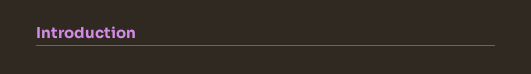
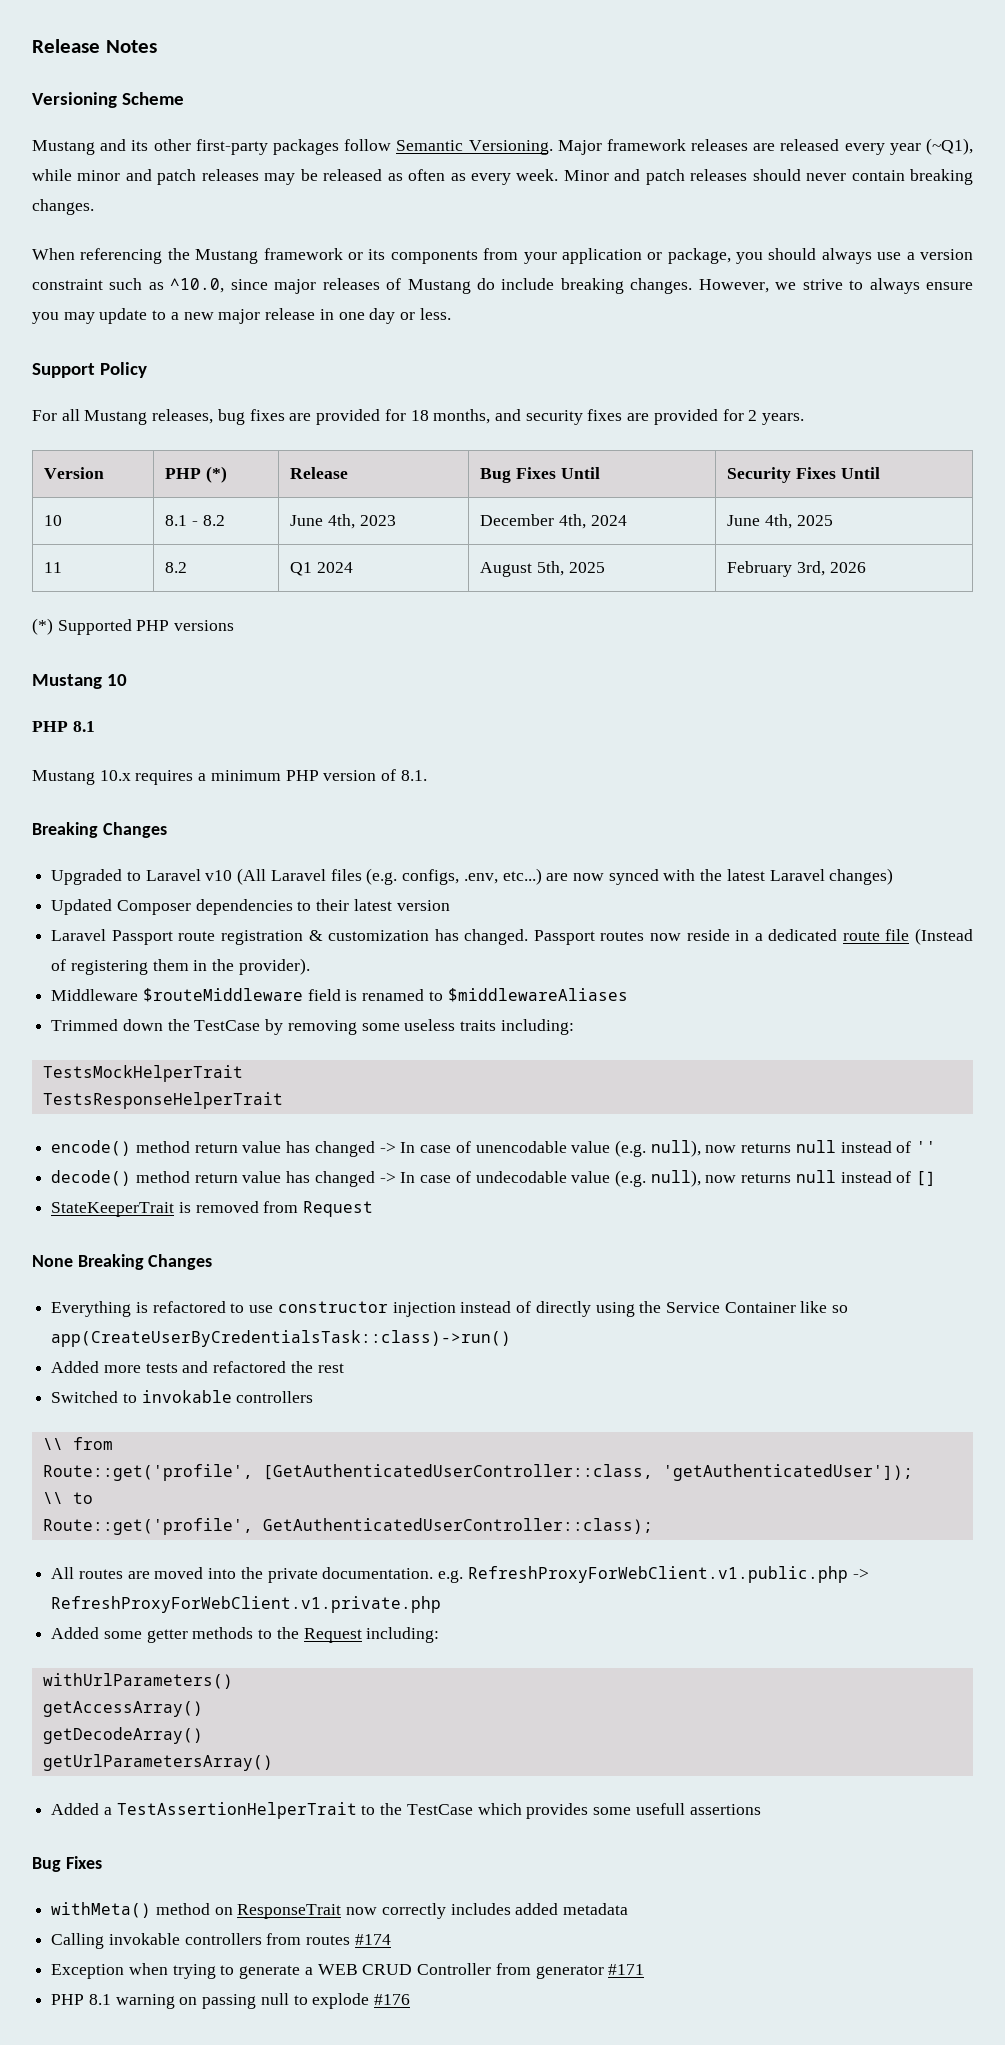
- Introduction
+ Release Notes
+ Versioning Scheme
+ Mustang and its other first-party packages follow Semantic Versioning. Major framework releases are released every year (~Q1), while minor and patch releases may be released as often as every week. Minor and patch releases should never contain breaking changes.
+ When referencing the Mustang framework or its components from your application or package, you should always use a version constraint such as ^10.0, since major releases of Mustang do include breaking changes. However, we strive to always ensure you may update to a new major release in one day or less.
+ Support Policy
+ For all Mustang releases, bug fixes are provided for 18 months, and security fixes are provided for 2 years.
+ Version | PHP (*) | Release | Bug Fixes Until | Security Fixes Until
+ 10 | 8.1 - 8.2 | June 4th, 2023 | December 4th, 2024 | June 4th, 2025
+ 11 | 8.2 | Q1 2024 | August 5th, 2025 | February 3rd, 2026
+ (*) Supported PHP versions
+ Mustang 10
+ PHP 8.1
+ Mustang 10.x requires a minimum PHP version of 8.1.
+ Breaking Changes
+ Upgraded to Laravel v10 (All Laravel files (e.g. configs, .env, etc...) are now synced with the latest Laravel changes)
+ Updated Composer dependencies to their latest version
+ Laravel Passport route registration & customization has changed. Passport routes now reside in a dedicated route file (Instead of registering them in the provider).
+ Middleware $routeMiddleware field is renamed to $middlewareAliases
+ Trimmed down the TestCase by removing some useless traits including:
+ TestsMockHelperTrait
+ TestsResponseHelperTrait
+ encode() method return value has changed -> In case of unencodable value (e.g. null), now returns null instead of ''
+ decode() method return value has changed -> In case of undecodable value (e.g. null), now returns null instead of []
+ StateKeeperTrait is removed from Request
+ None Breaking Changes
+ Everything is refactored to use constructor injection instead of directly using the Service Container like so app(CreateUserByCredentialsTask::class)->run()
+ Added more tests and refactored the rest
+ Switched to invokable controllers
+ \\ from
+ Route::get('profile', [GetAuthenticatedUserController::class, 'getAuthenticatedUser']);
+ \\ to
+ Route::get('profile', GetAuthenticatedUserController::class);
+ All routes are moved into the private documentation. e.g. RefreshProxyForWebClient.v1.public.php -> RefreshProxyForWebClient.v1.private.php
+ Added some getter methods to the Request including:
+ withUrlParameters()
+ getAccessArray()
+ getDecodeArray()
+ getUrlParametersArray()
+ Added a TestAssertionHelperTrait to the TestCase which provides some usefull assertions
+ Bug Fixes
+ withMeta() method on ResponseTrait now correctly includes added metadata
+ Calling invokable controllers from routes #174
+ Exception when trying to generate a WEB CRUD Controller from generator #171
+ PHP 8.1 warning on passing null to explode #176

